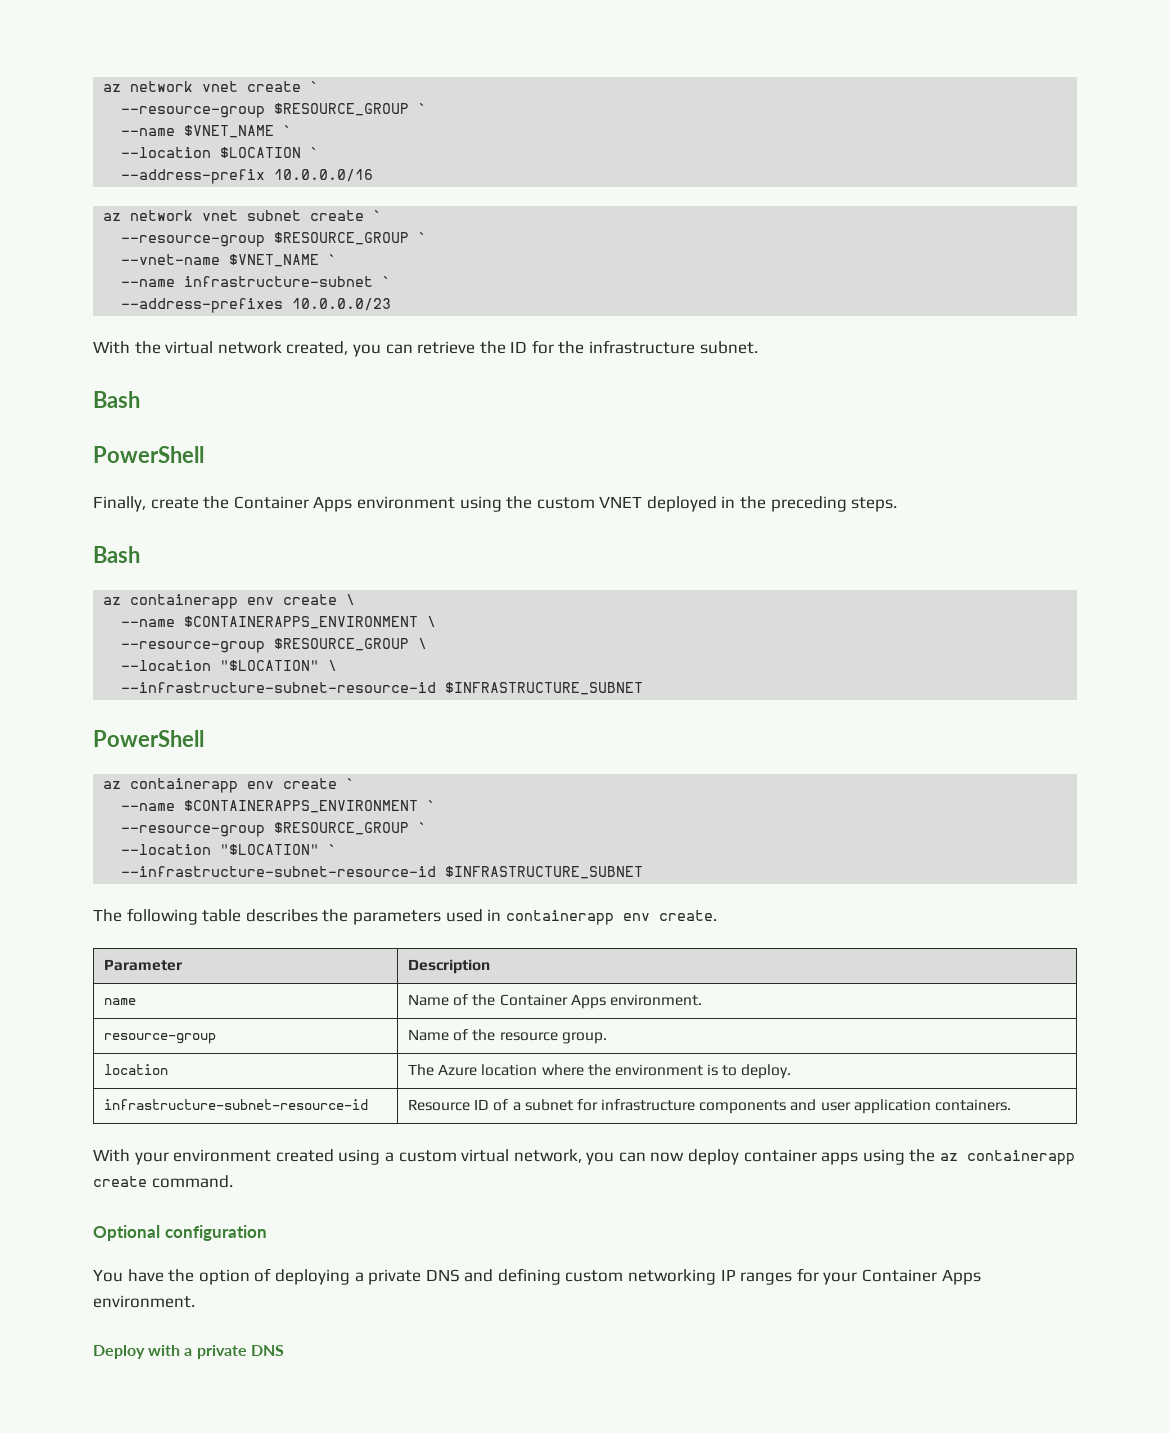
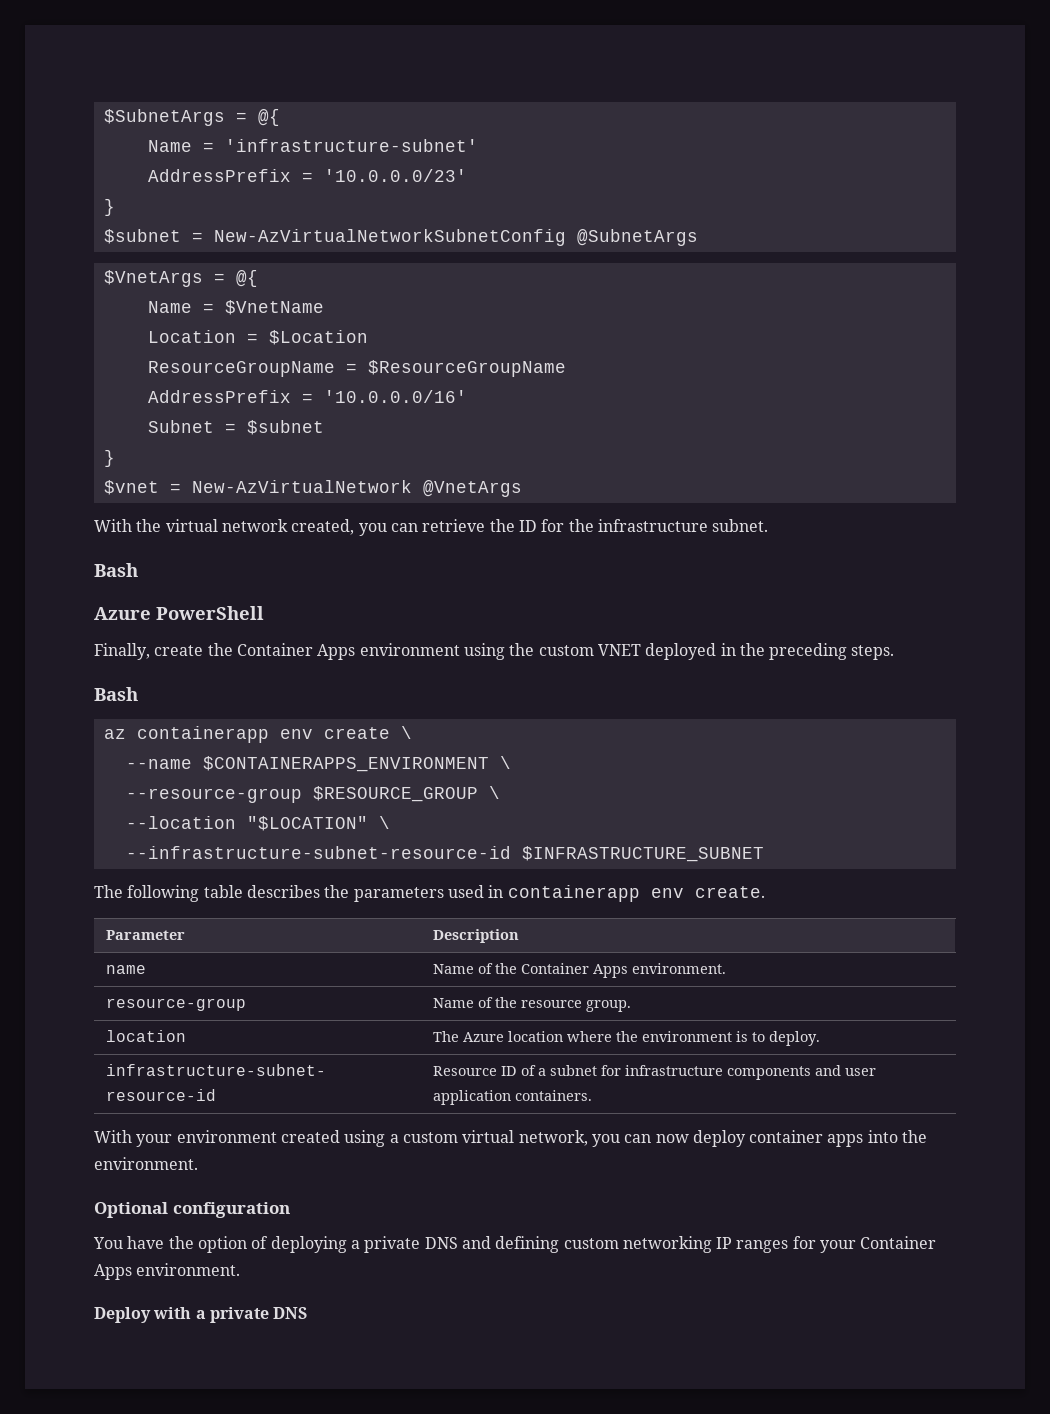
- az network vnet create `
- --resource-group $RESOURCE_GROUP `
- --name $VNET_NAME `
- --location $LOCATION `
- --address-prefix 10.0.0.0/16
- az network vnet subnet create `
- --resource-group $RESOURCE_GROUP `
- --vnet-name $VNET_NAME `
- --name infrastructure-subnet `
- --address-prefixes 10.0.0.0/23
+ $SubnetArgs = @{
+ Name = 'infrastructure-subnet'
+ AddressPrefix = '10.0.0.0/23'
+ }
+ $subnet = New-AzVirtualNetworkSubnetConfig @SubnetArgs
+ $VnetArgs = @{
+ Name = $VnetName
+ Location = $Location
+ ResourceGroupName = $ResourceGroupName
+ AddressPrefix = '10.0.0.0/16'
+ Subnet = $subnet
+ }
+ $vnet = New-AzVirtualNetwork @VnetArgs
  With the virtual network created, you can retrieve the ID for the infrastructure subnet.
  Bash
- PowerShell
+ Azure PowerShell
  --location "$LOCATION" \
- --infrastructure-subnet-resource-id $INFRASTRUCTURE_SUBNET
- PowerShell
- az containerapp env create `
- --name $CONTAINERAPPS_ENVIRONMENT `
- --resource-group $RESOURCE_GROUP `
- --location "$LOCATION" `
- With your environment created using a custom virtual network, you can now deploy container apps using the az containerapp create command.
+ With your environment created using a custom virtual network, you can now deploy container apps into the environment.

